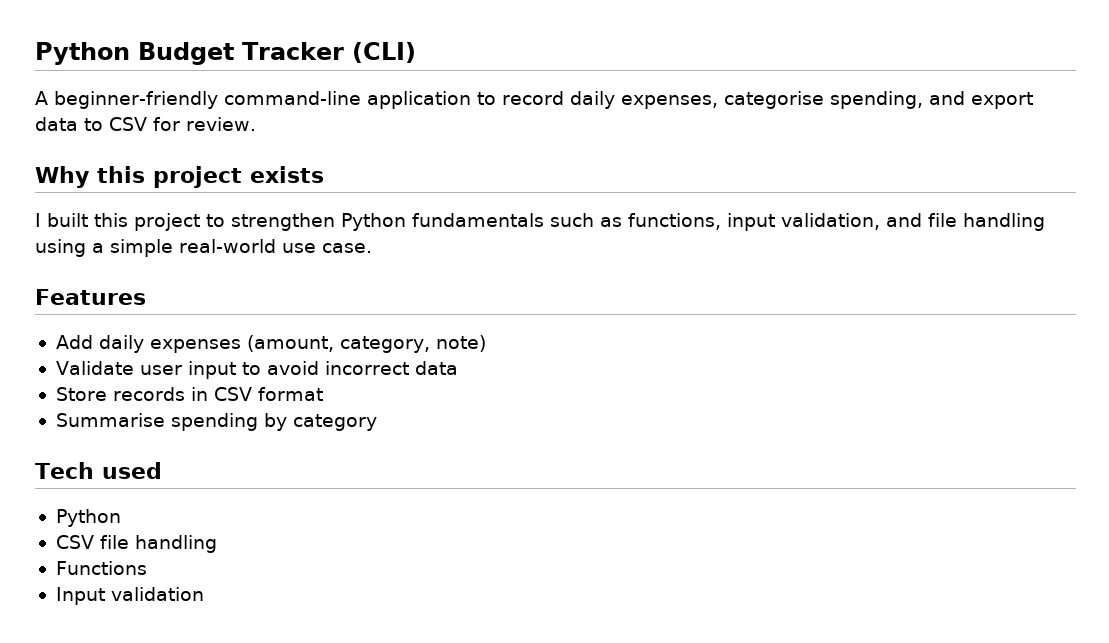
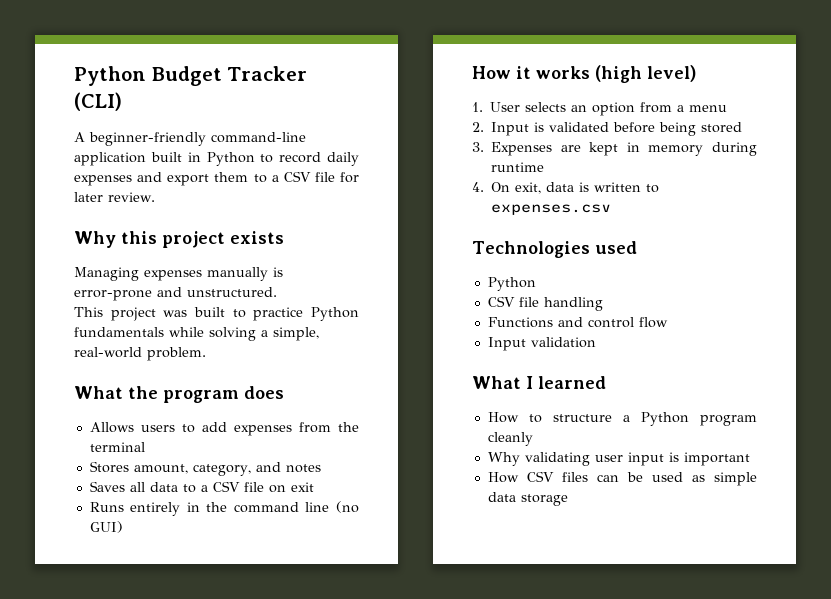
- A beginner-friendly command-line application to record daily expenses, categorise spending, and export data to CSV for review.
+ A beginner-friendly command-line application built in Python to record daily expenses and export them to a CSV file for later review.
- I built this project to strengthen Python fundamentals such as functions, input validation, and file handling using a simple real-world use case.
- Features
- Add daily expenses (amount, category, note)
- Validate user input to avoid incorrect data
- Store records in CSV format
- Summarise spending by category
- Tech used
+ Managing expenses manually is error-prone and unstructured.
+ This project was built to practice Python fundamentals while solving a simple, real-world problem.
+ What the program does
+ Allows users to add expenses from the terminal
+ Stores amount, category, and notes
+ Saves all data to a CSV file on exit
+ Runs entirely in the command line (no GUI)
+ How it works (high level)
+ 1. User selects an option from a menu
+ 2. Input is validated before being stored
+ 3. Expenses are kept in memory during runtime
+ 4. On exit, data is written to expenses.csv
+ Technologies used
- Functions
+ Functions and control flow
+ What I learned
+ How to structure a Python program cleanly
+ Why validating user input is important
+ How CSV files can be used as simple data storage

